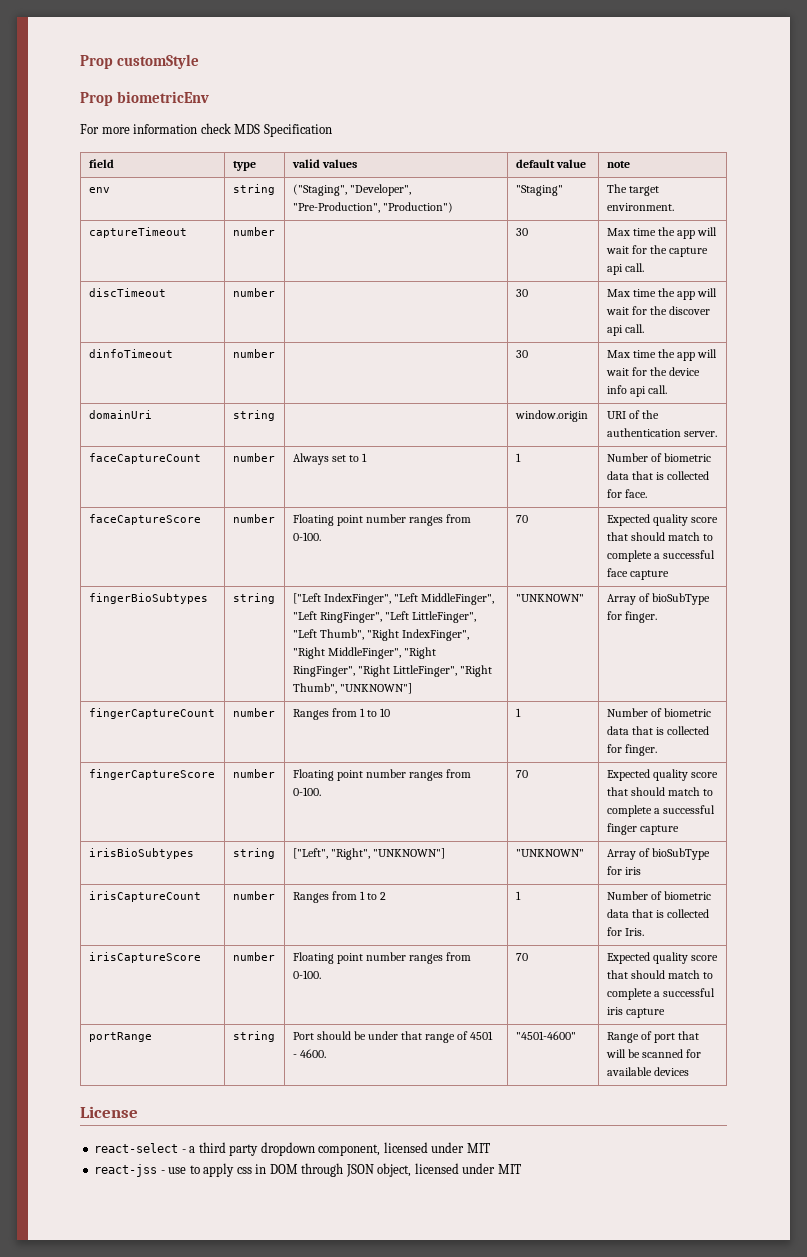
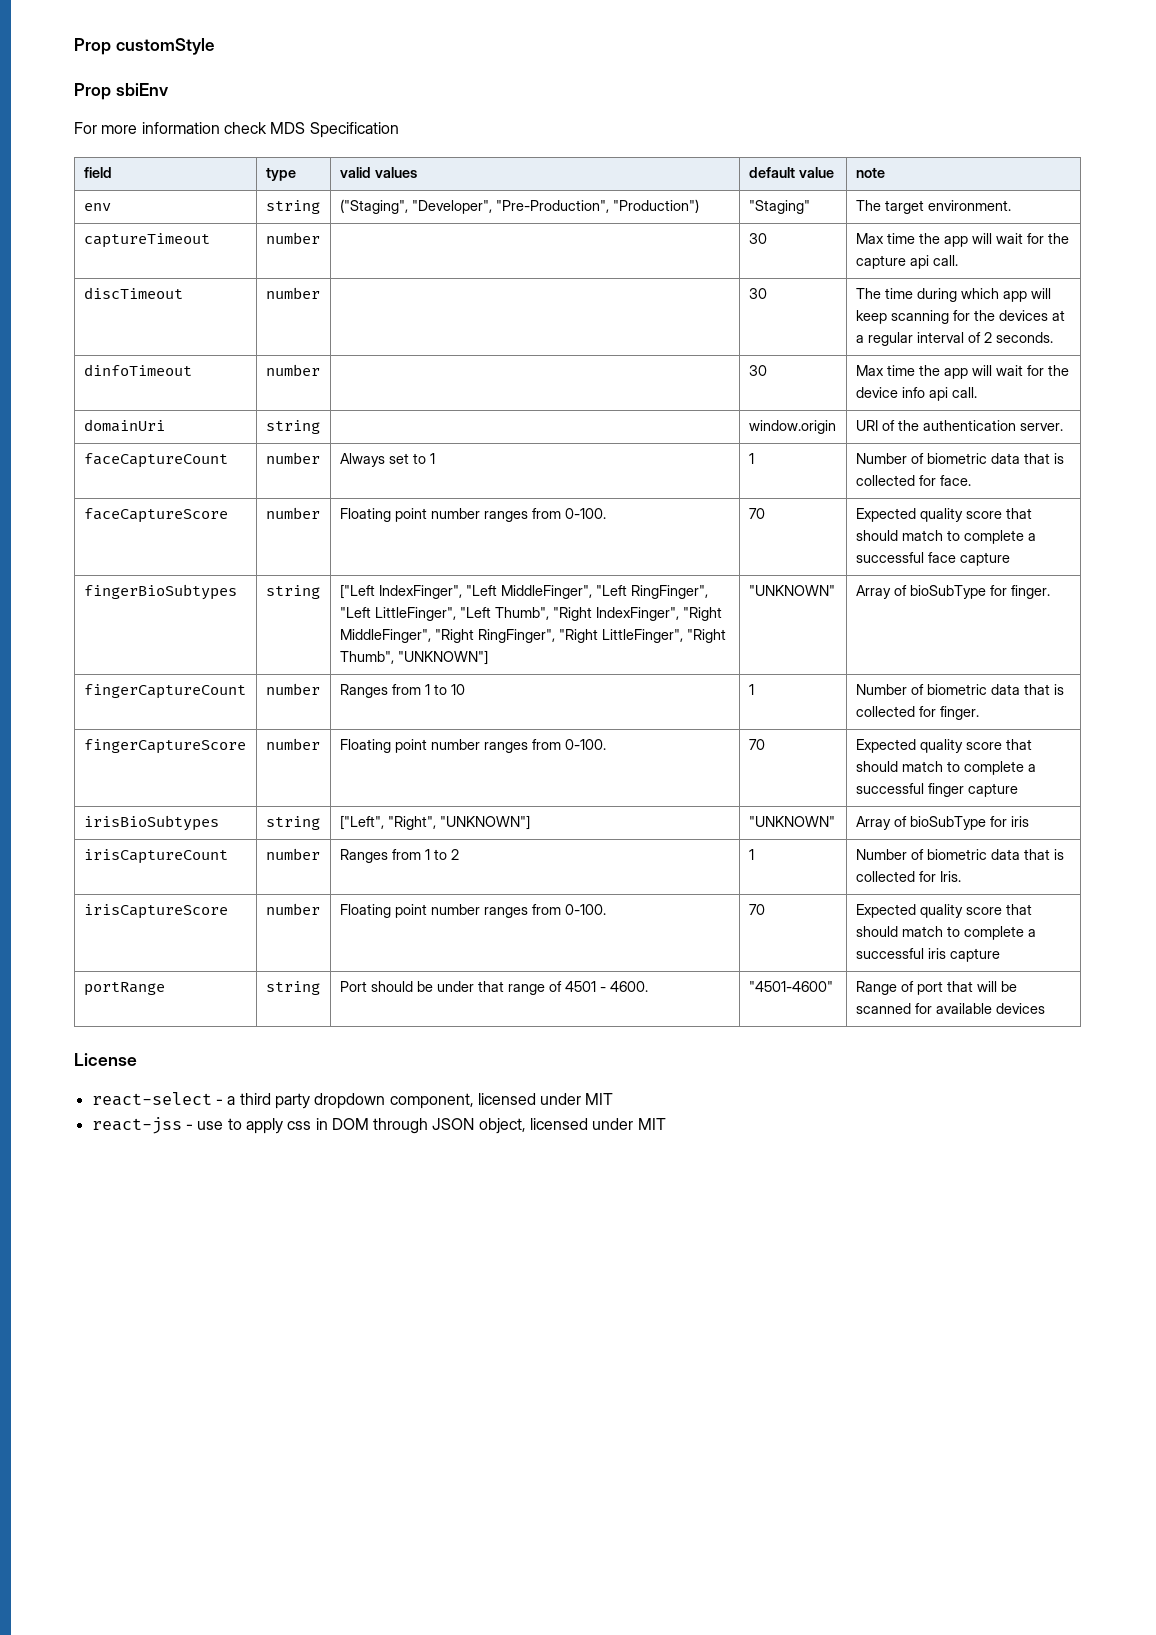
- Prop biometricEnv
+ Prop sbiEnv
- discTimeout | number | | 30 | Max time the app will wait for the discover api call.
+ discTimeout | number | | 30 | The time during which app will keep scanning for the devices at a regular interval of 2 seconds.

